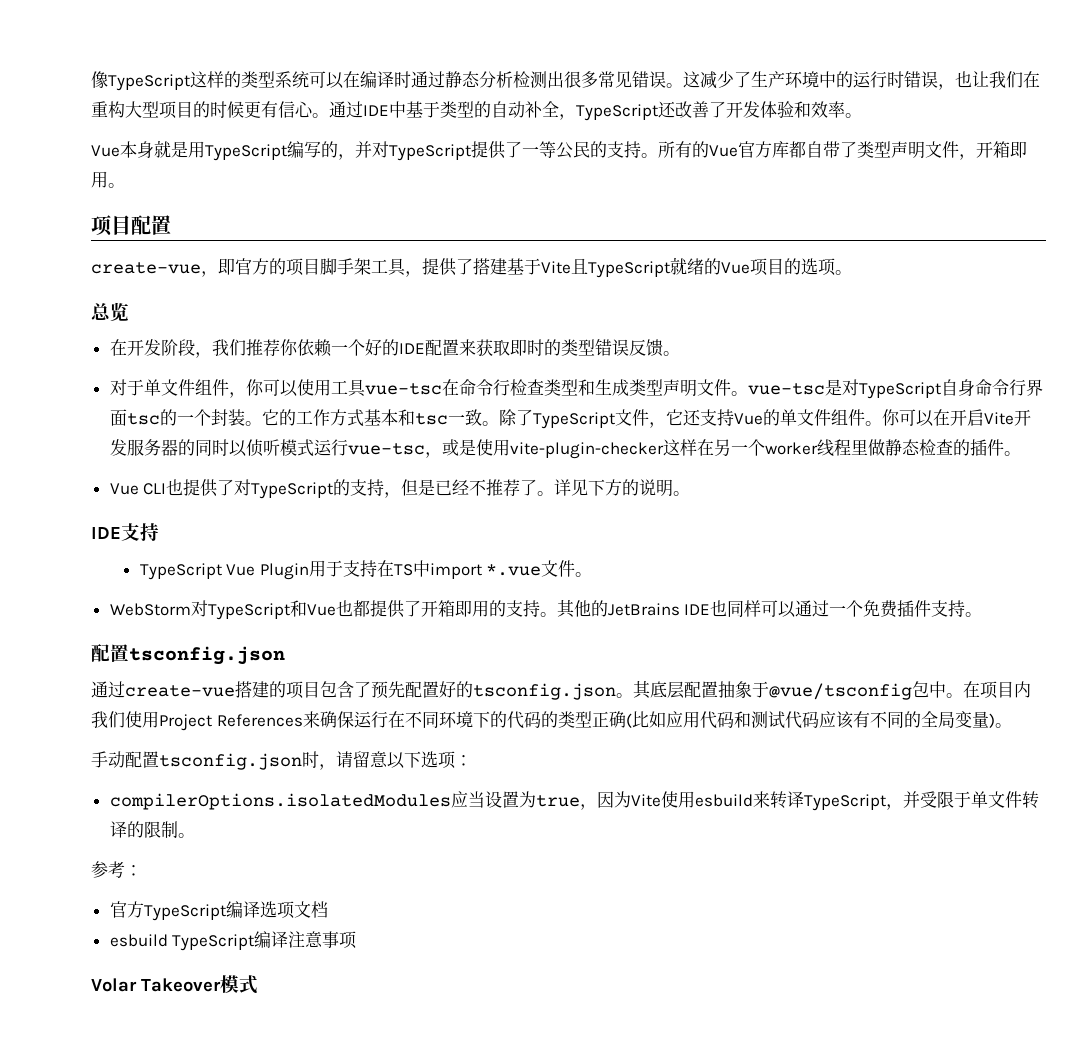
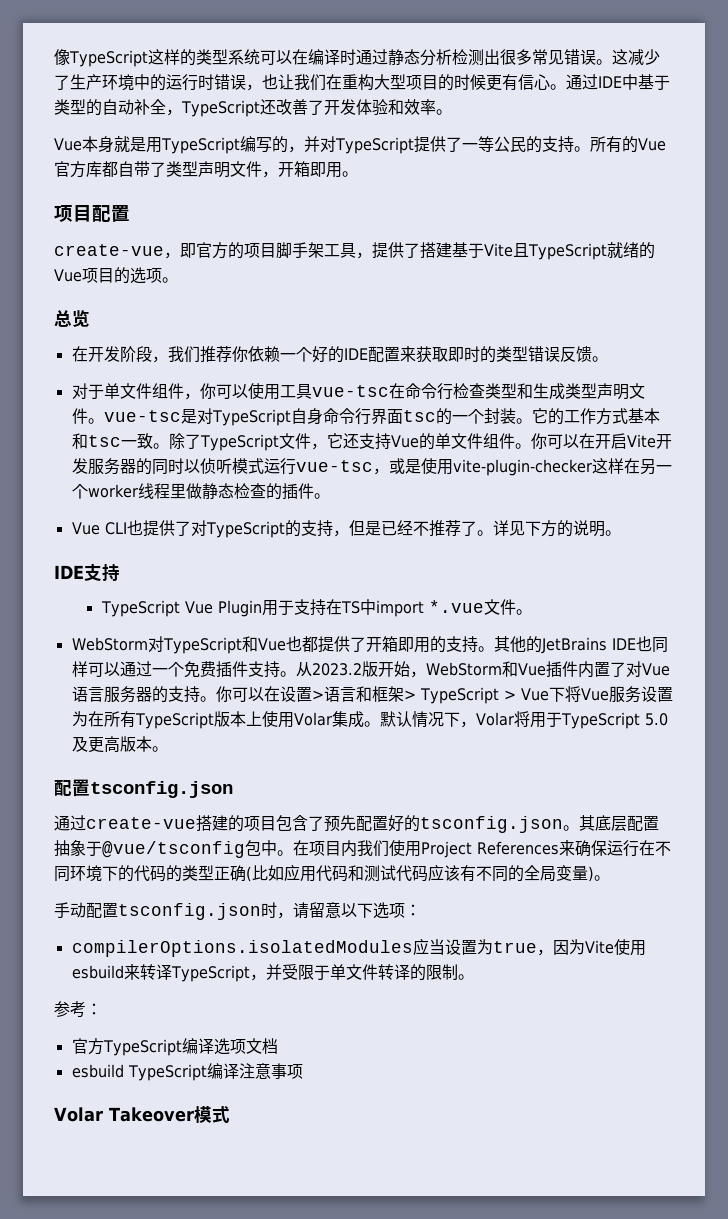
+ 从2023.2版开始，WebStorm和Vue插件内置了对Vue语言服务器的支持。你可以在设置>语言和框架> TypeScript > Vue下将Vue服务设置为在所有TypeScript版本上使用Volar集成。默认情况下，Volar将用于TypeScript 5.0及更高版本。

